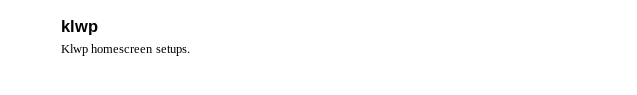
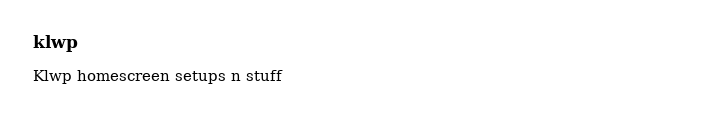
- Klwp homescreen setups.
+ Klwp homescreen setups n stuff

